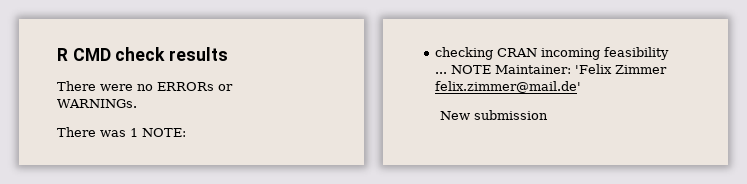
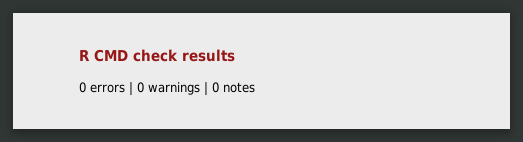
- There were no ERRORs or WARNINGs.
- There was 1 NOTE:
- checking CRAN incoming feasibility ... NOTE Maintainer: 'Felix Zimmer felix.zimmer@mail.de'
- New submission
+ 0 errors | 0 warnings | 0 notes

